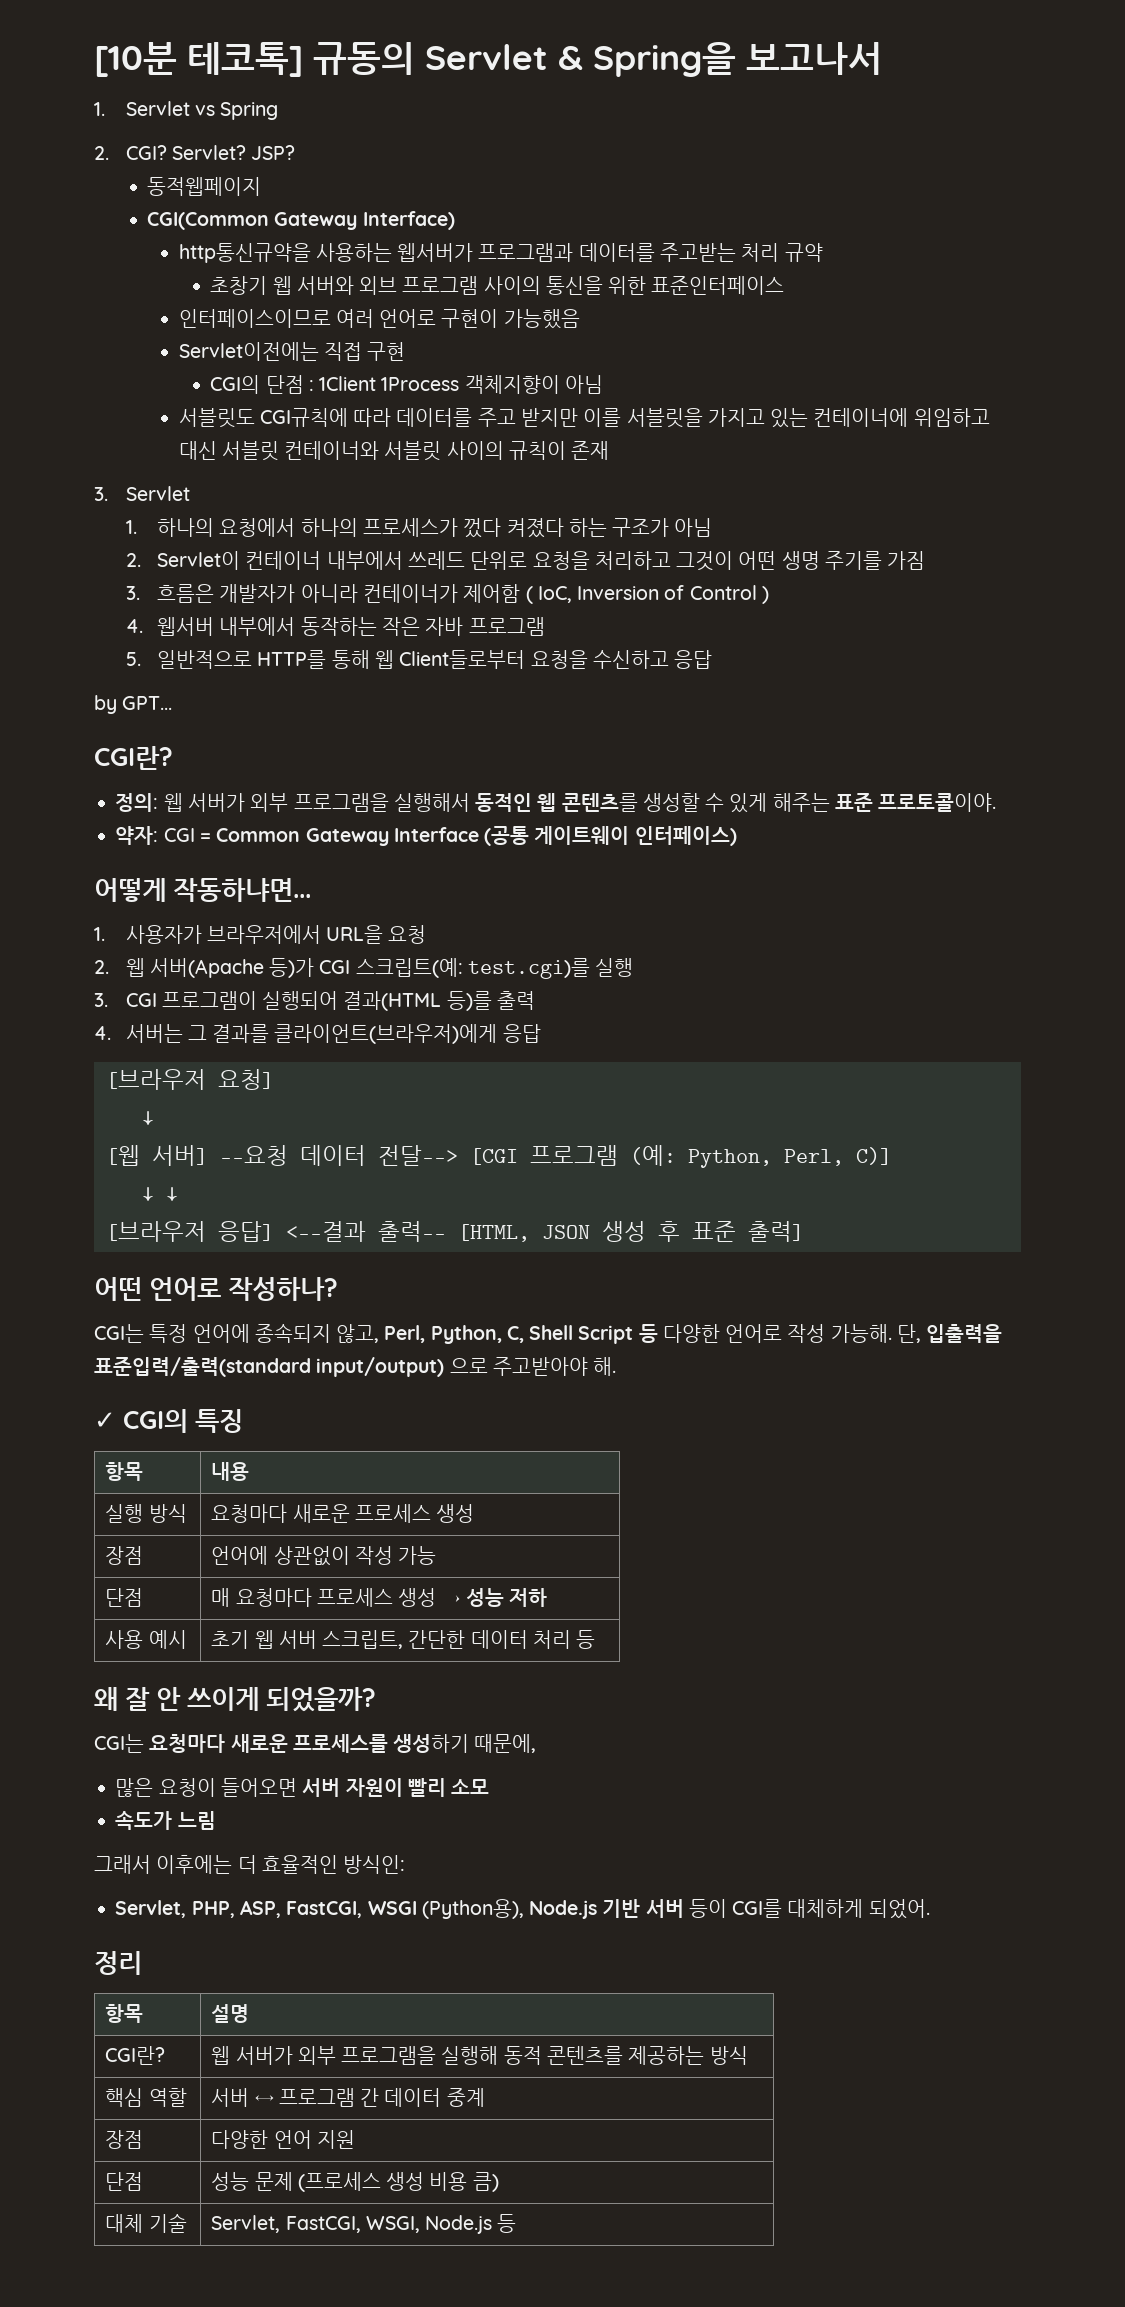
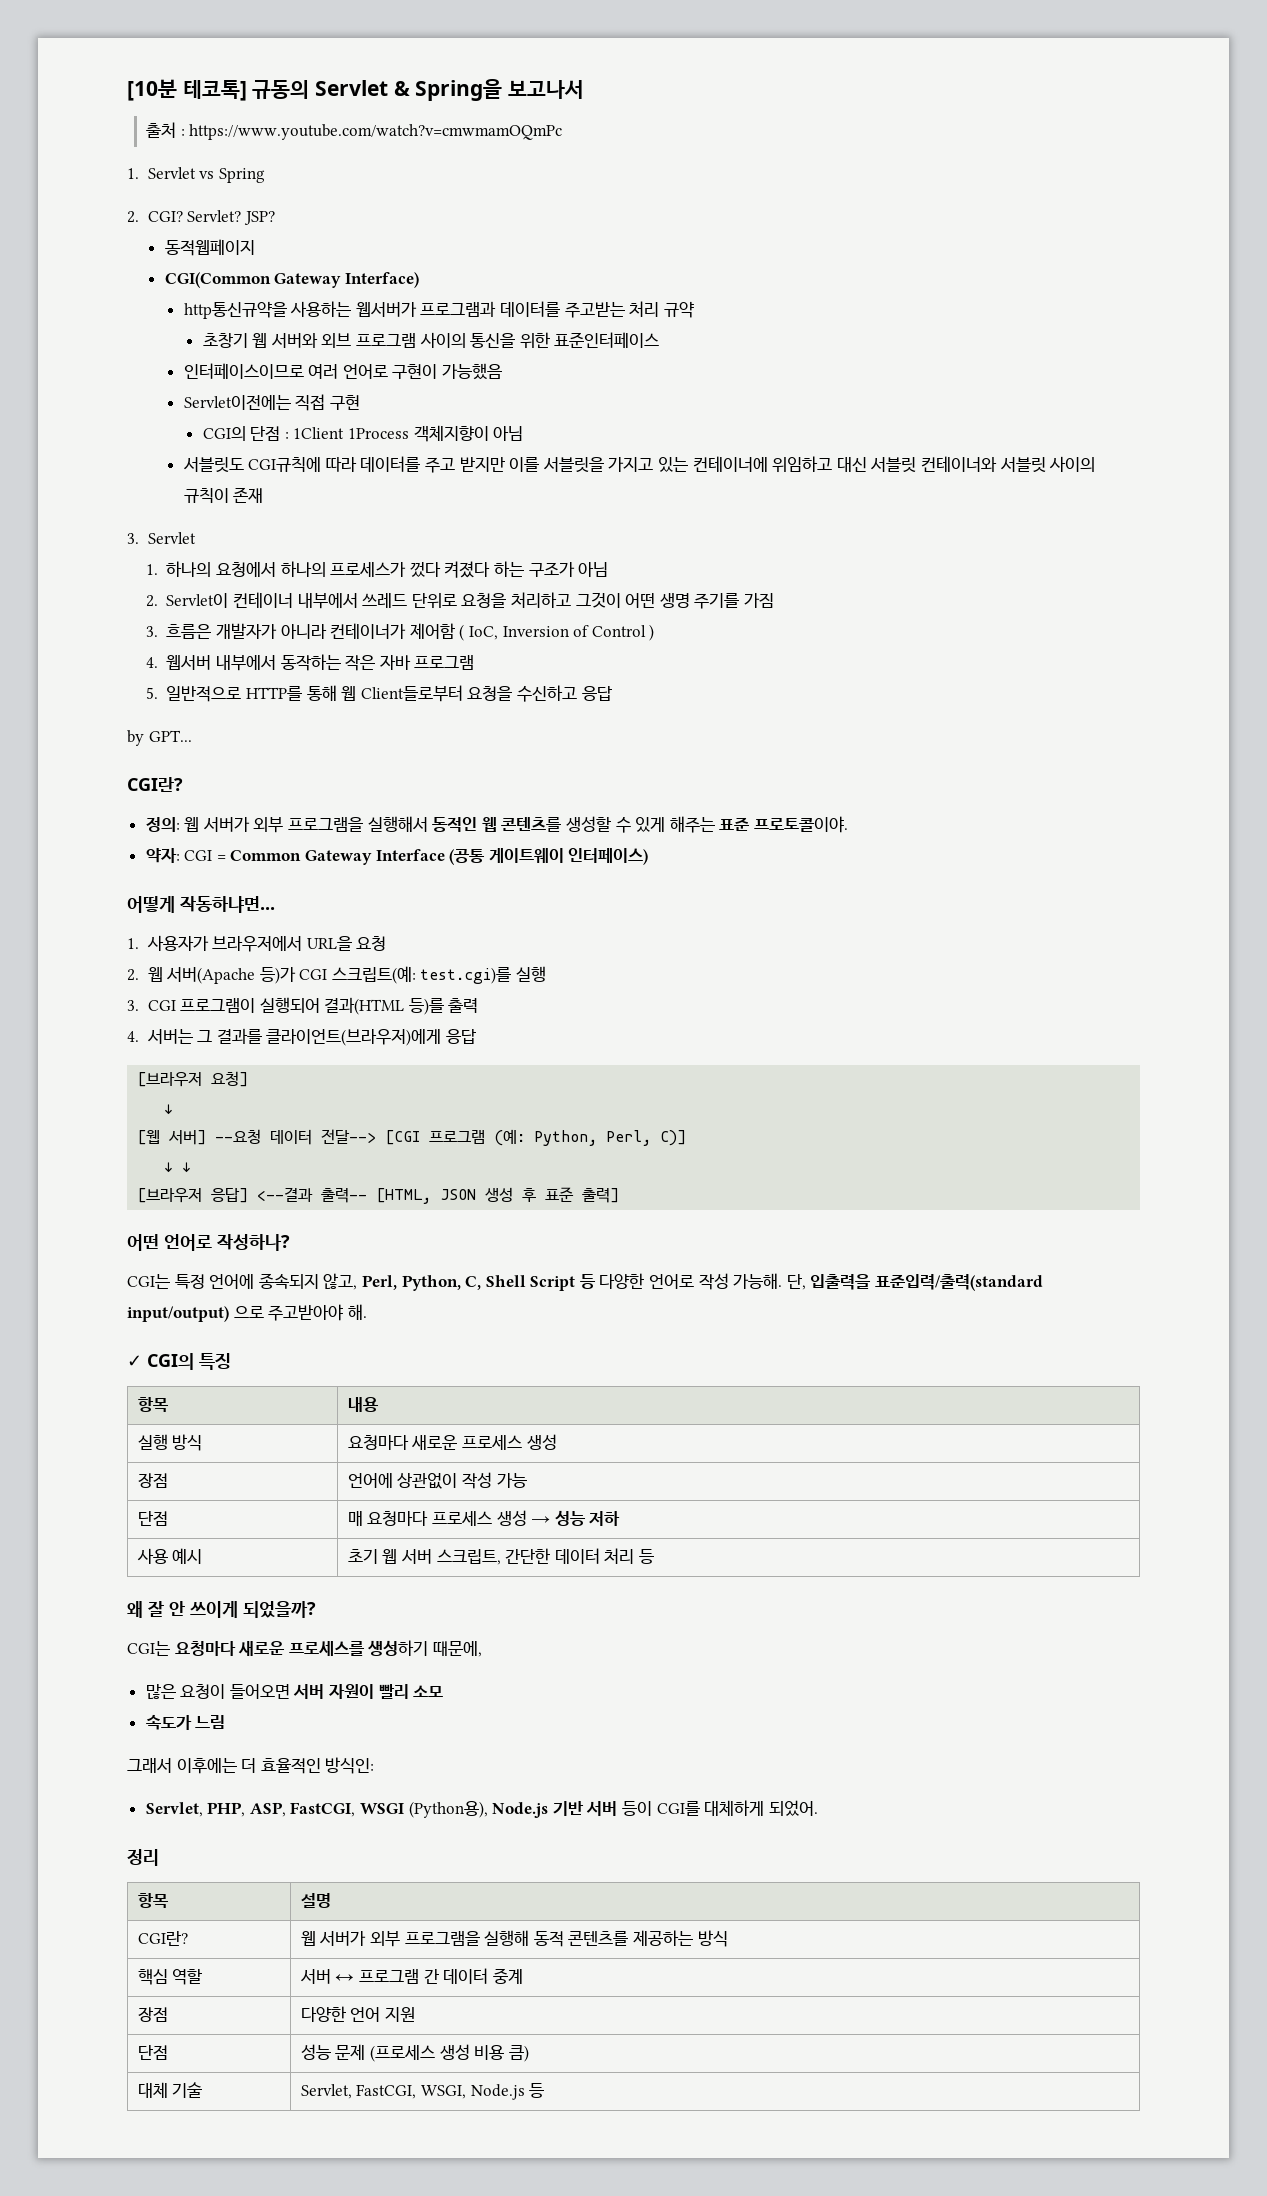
+ 출처 : https://www.youtube.com/watch?v=cmwmamOQmPc

